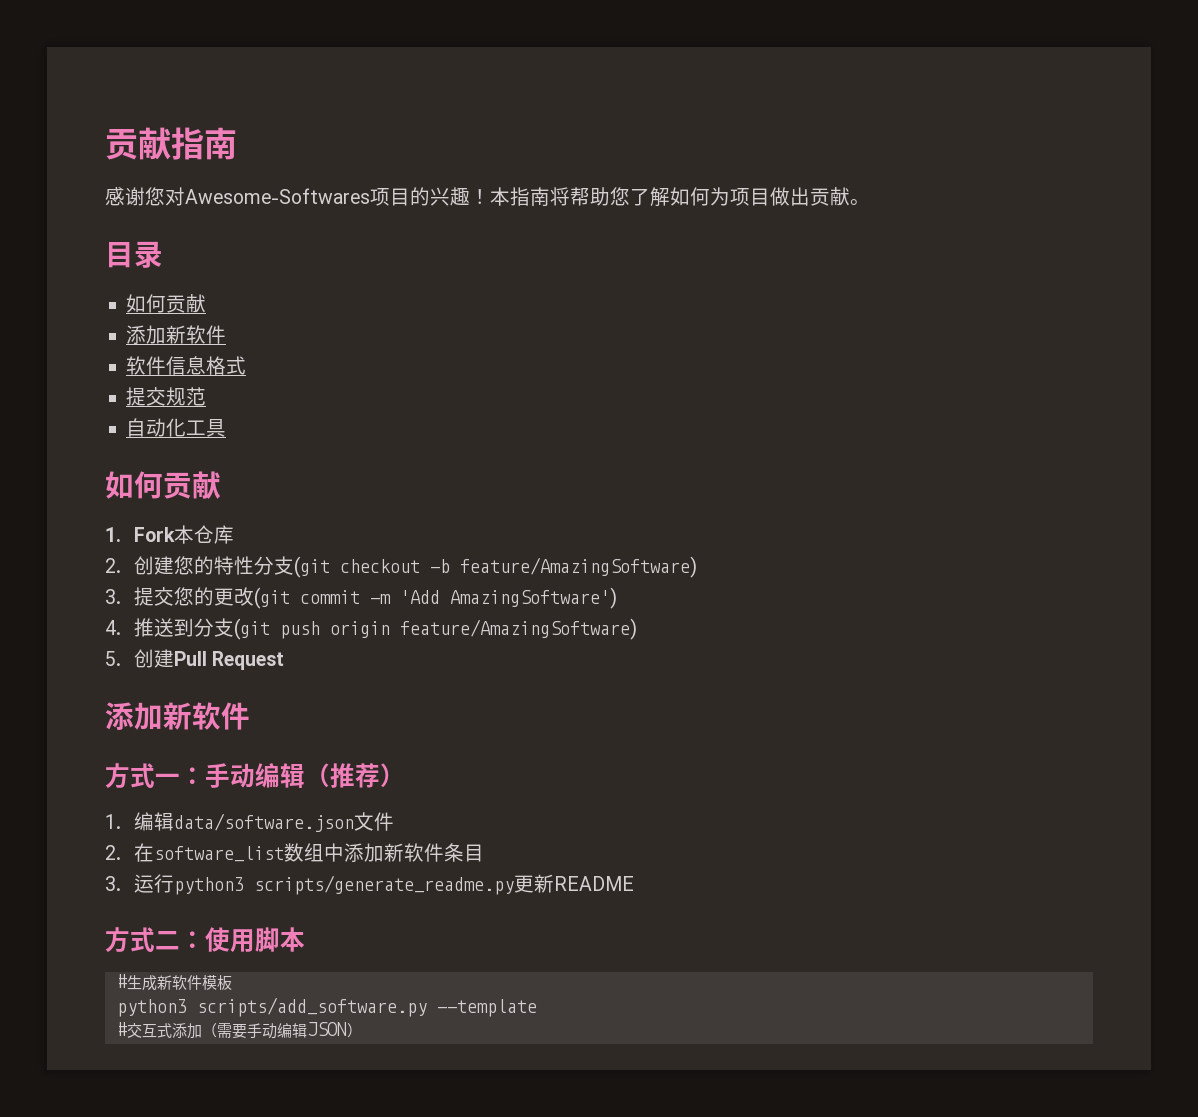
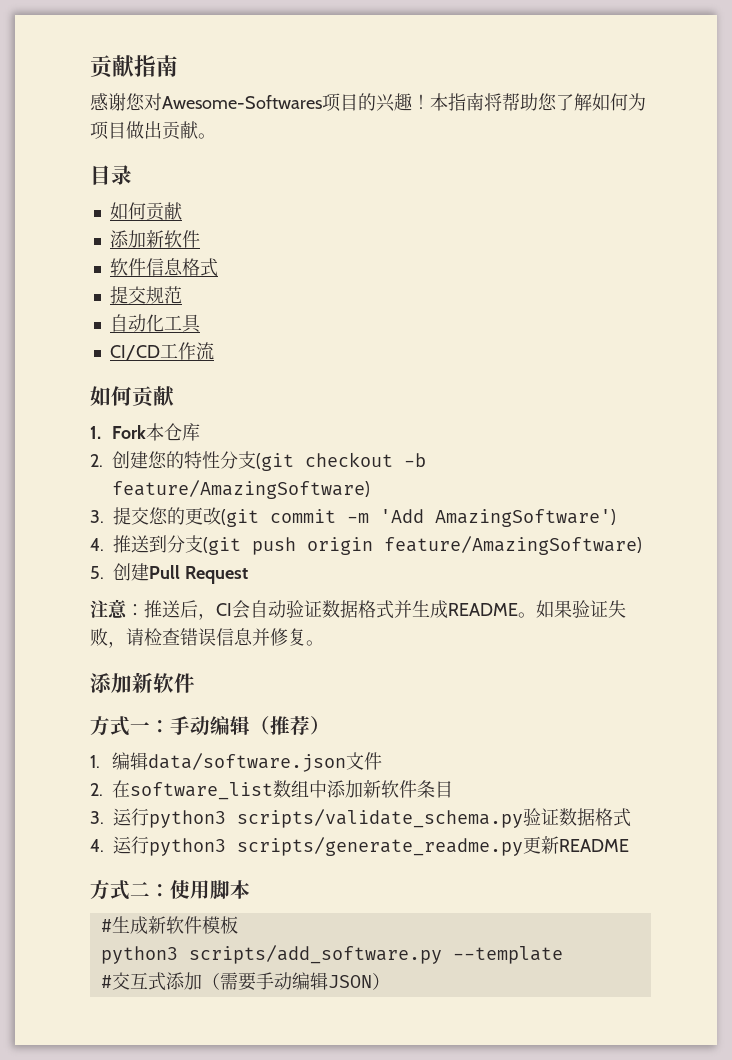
+ CI/CD工作流
+ 注意：推送后，CI会自动验证数据格式并生成README。如果验证失败，请检查错误信息并修复。
- 3.运行python3 scripts/generate_readme.py更新README
+ 3.运行python3 scripts/validate_schema.py验证数据格式
+ 4.运行python3 scripts/generate_readme.py更新README

